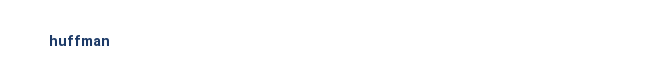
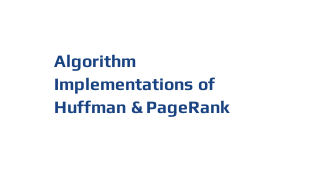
- huffman
+ Algorithm Implementations of Huffman & PageRank

